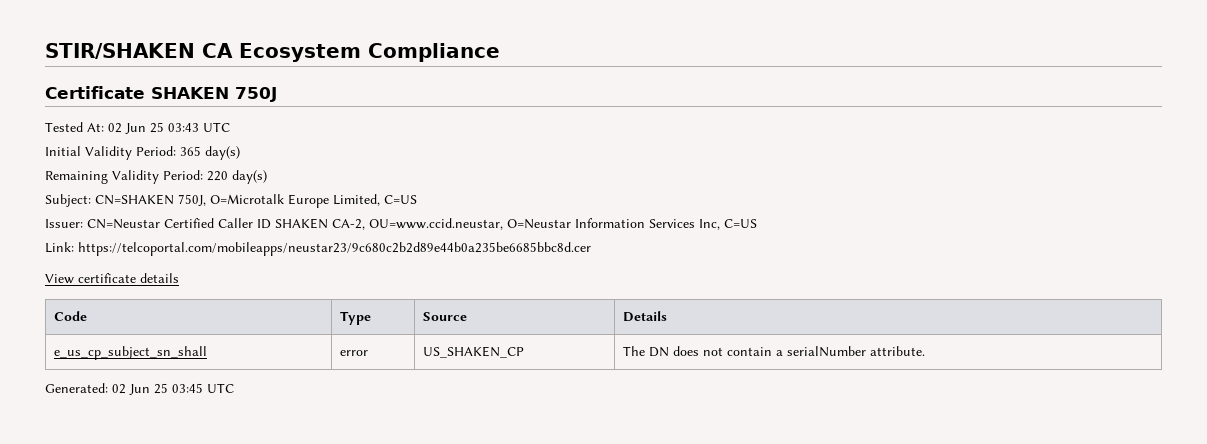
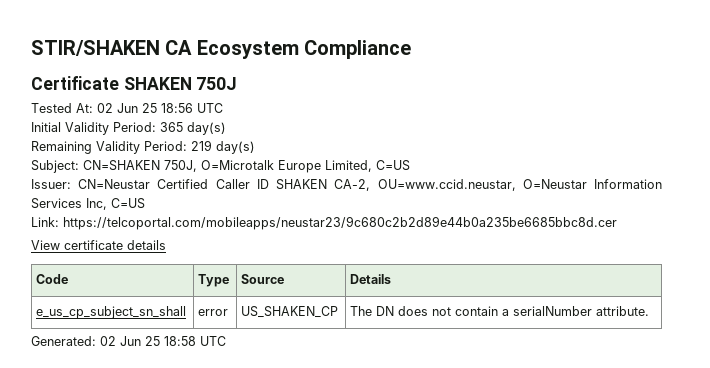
- Tested At: 02 Jun 25 03:43 UTC
+ Tested At: 02 Jun 25 18:56 UTC
- Remaining Validity Period: 220 day(s)
+ Remaining Validity Period: 219 day(s)
- Generated: 02 Jun 25 03:45 UTC
+ Generated: 02 Jun 25 18:58 UTC

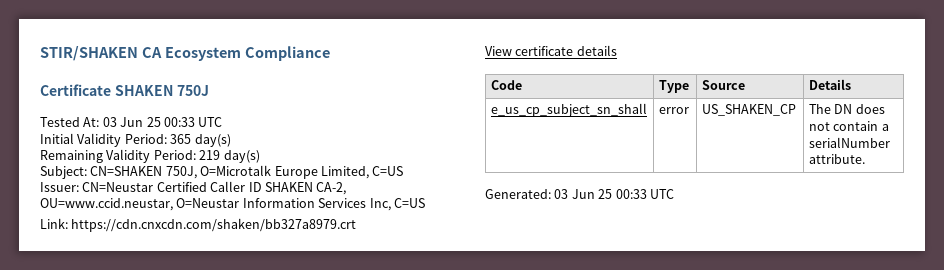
- Tested At: 02 Jun 25 18:56 UTC
+ Tested At: 03 Jun 25 00:33 UTC
- Link: https://telcoportal.com/mobileapps/neustar23/9c680c2b2d89e44b0a235be6685bbc8d.cer
+ Link: https://cdn.cnxcdn.com/shaken/bb327a8979.crt
- Generated: 02 Jun 25 18:58 UTC
+ Generated: 03 Jun 25 00:33 UTC

